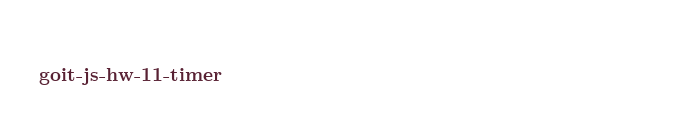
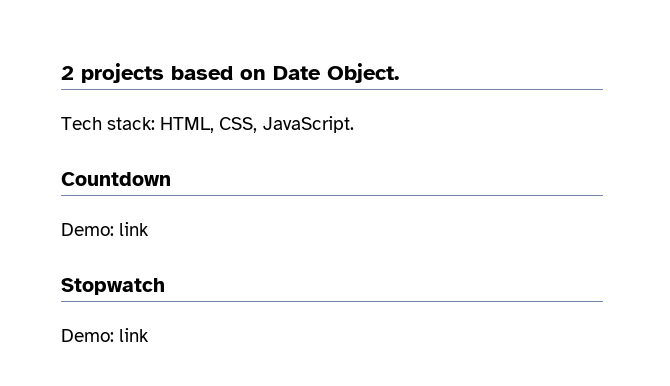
- goit-js-hw-11-timer
+ 2 projects based on Date Object.
+ Tech stack: HTML, CSS, JavaScript.
+ Countdown
+ Demo: link
+ Stopwatch
+ Demo: link

